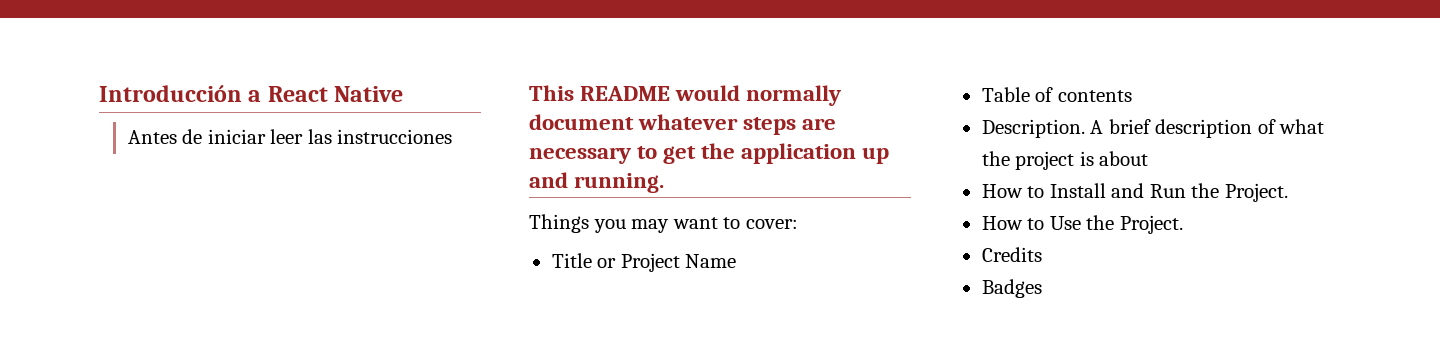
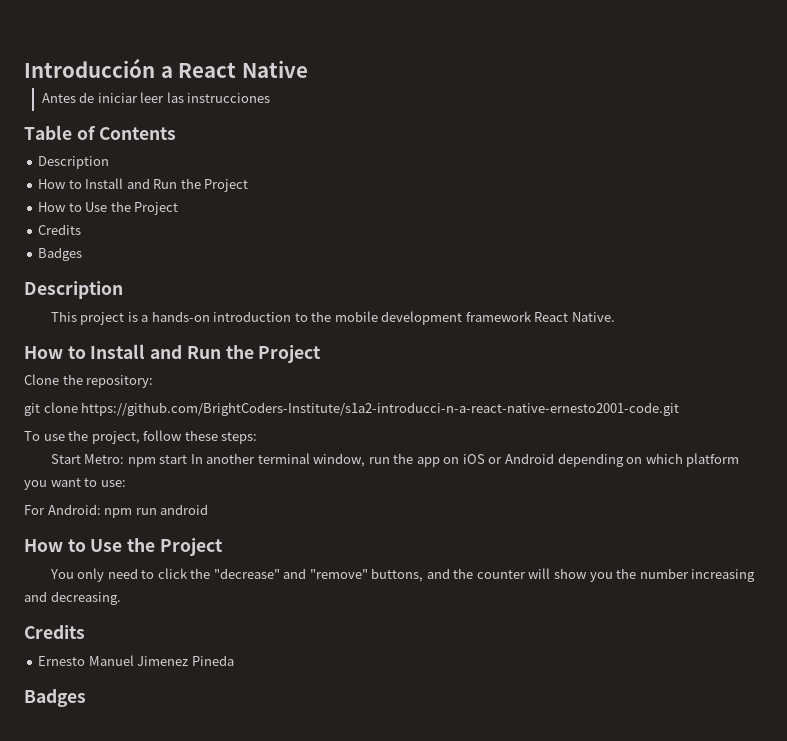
- This README would normally document whatever steps are necessary to get the application up and running.
- Things you may want to cover:
- Title or Project Name
- Table of contents
- Description. A brief description of what the project is about
- How to Install and Run the Project.
- How to Use the Project.
+ Table of Contents
+ Description
+ How to Install and Run the Project
+ How to Use the Project
  Credits
+ Badges
+ Description
+ This project is a hands-on introduction to the mobile development framework React Native.
+ How to Install and Run the Project
+ Clone the repository:
+ git clone https://github.com/BrightCoders-Institute/s1a2-introducci-n-a-react-native-ernesto2001-code.git
+ To use the project, follow these steps:
+ Start Metro: npm start In another terminal window, run the app on iOS or Android depending on which platform you want to use:
+ For Android: npm run android
+ How to Use the Project
+ You only need to click the "decrease" and "remove" buttons, and the counter will show you the number increasing and decreasing.
+ Credits
+ Ernesto Manuel Jimenez Pineda

